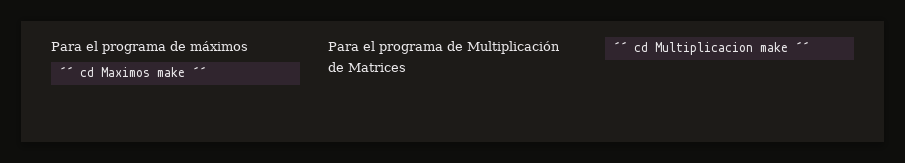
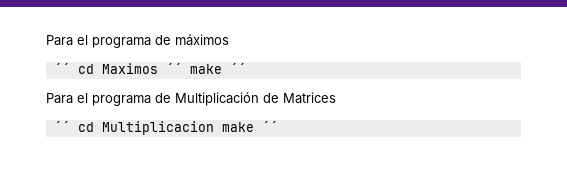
- ´´ cd Maximos make ´´
+ ´´ cd Maximos ´´ make ´´

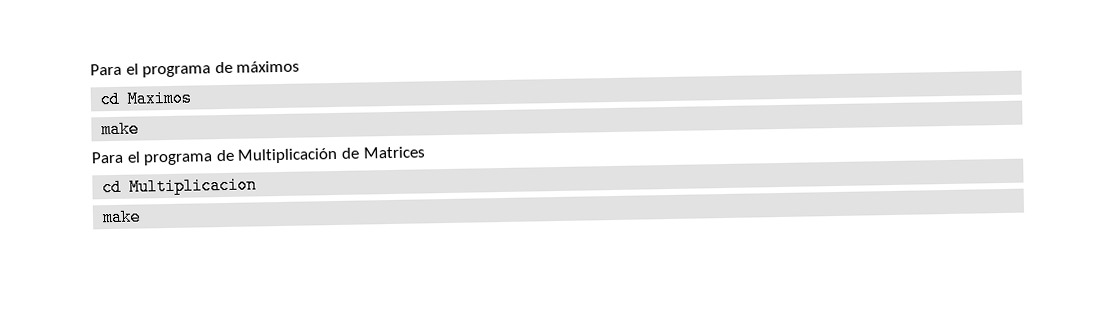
- ´´ cd Maximos ´´ make ´´
+ cd Maximos
+ make
- ´´ cd Multiplicacion make ´´
+ cd Multiplicacion
+ make

